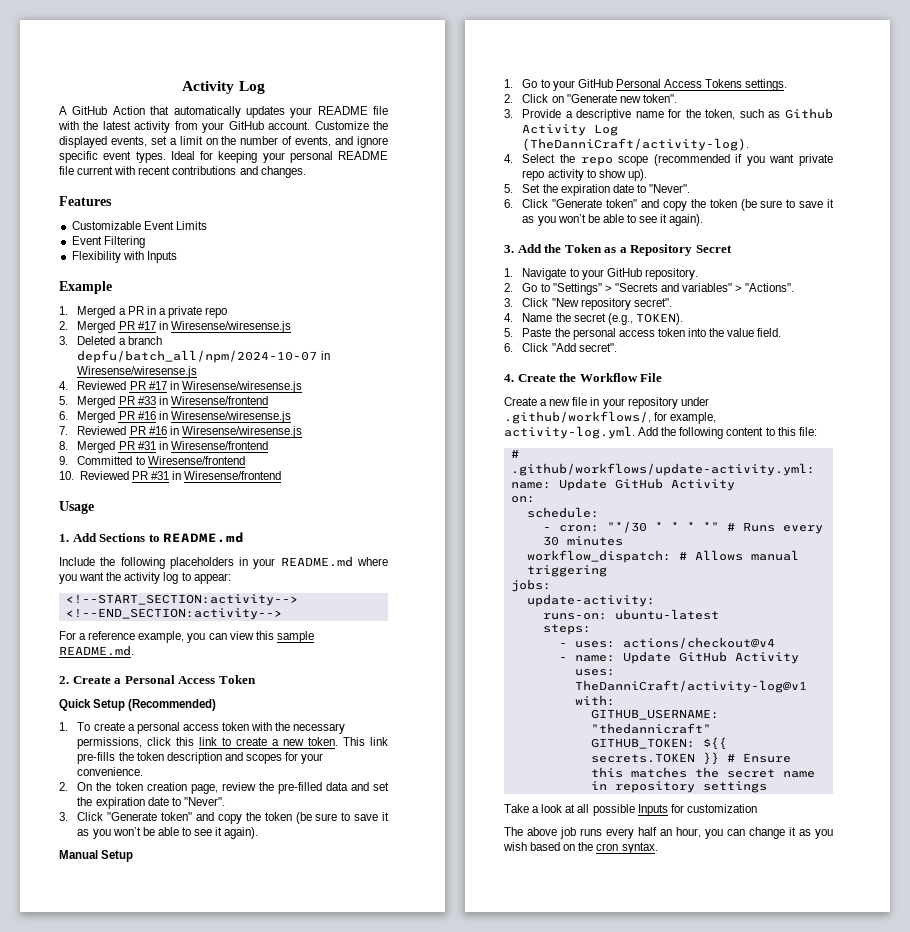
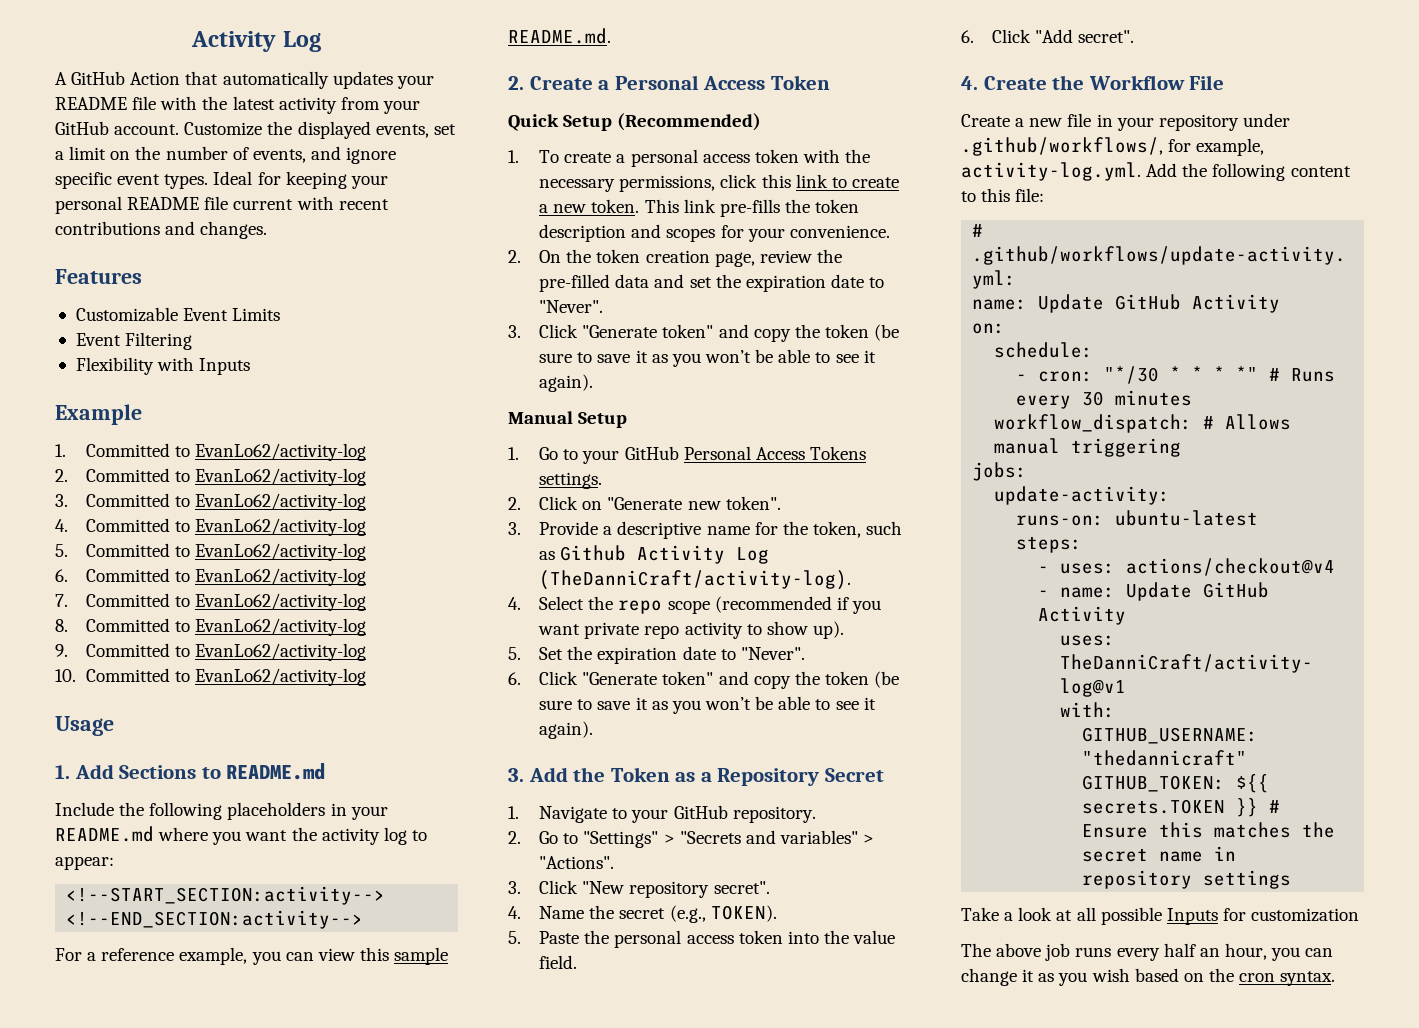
- 1. Merged a PR in a private repo
- 2. Merged PR #17 in Wiresense/wiresense.js
- 3. Deleted a branch depfu/batch_all/npm/2024-10-07 in Wiresense/wiresense.js
- 4. Reviewed PR #17 in Wiresense/wiresense.js
- 5. Merged PR #33 in Wiresense/frontend
- 6. Merged PR #16 in Wiresense/wiresense.js
- 7. Reviewed PR #16 in Wiresense/wiresense.js
- 8. Merged PR #31 in Wiresense/frontend
- 9. Committed to Wiresense/frontend
- 10. Reviewed PR #31 in Wiresense/frontend
+ 1. Committed to EvanLo62/activity-log
+ 2. Committed to EvanLo62/activity-log
+ 3. Committed to EvanLo62/activity-log
+ 4. Committed to EvanLo62/activity-log
+ 5. Committed to EvanLo62/activity-log
+ 6. Committed to EvanLo62/activity-log
+ 7. Committed to EvanLo62/activity-log
+ 8. Committed to EvanLo62/activity-log
+ 9. Committed to EvanLo62/activity-log
+ 10. Committed to EvanLo62/activity-log

